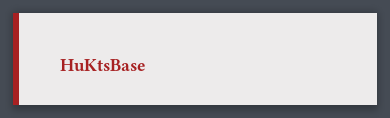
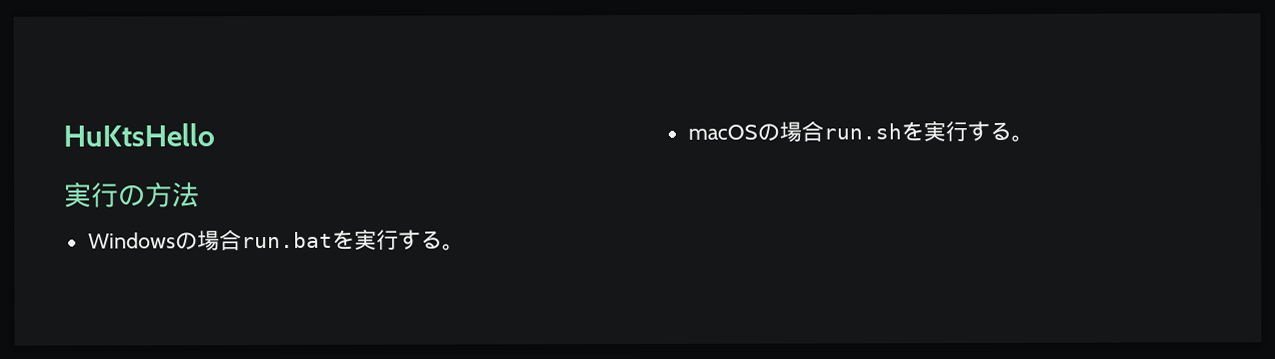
- HuKtsBase
+ HuKtsHello
+ 実行の方法
+ Windowsの場合run.batを実行する。
+ macOSの場合run.shを実行する。

